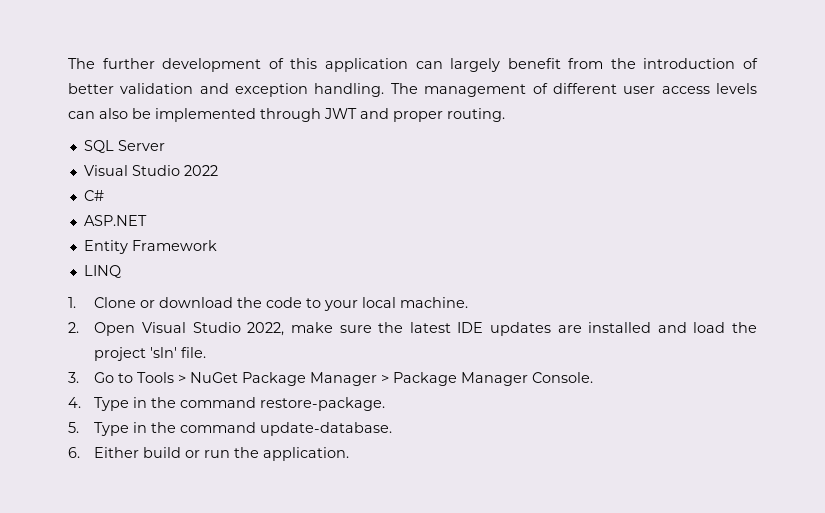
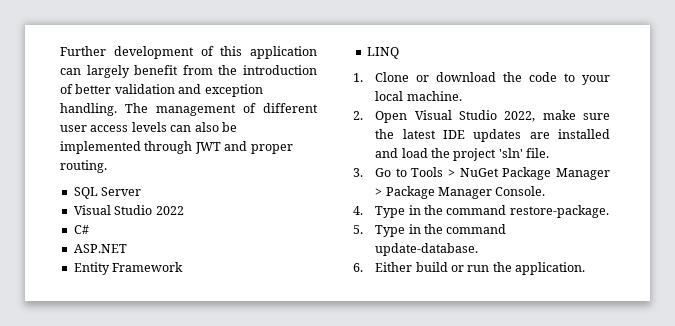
- The further development of this application can largely benefit from the introduction of better validation and exception handling.
+ Further development of this application can largely benefit from the introduction of better validation and exception handling.

